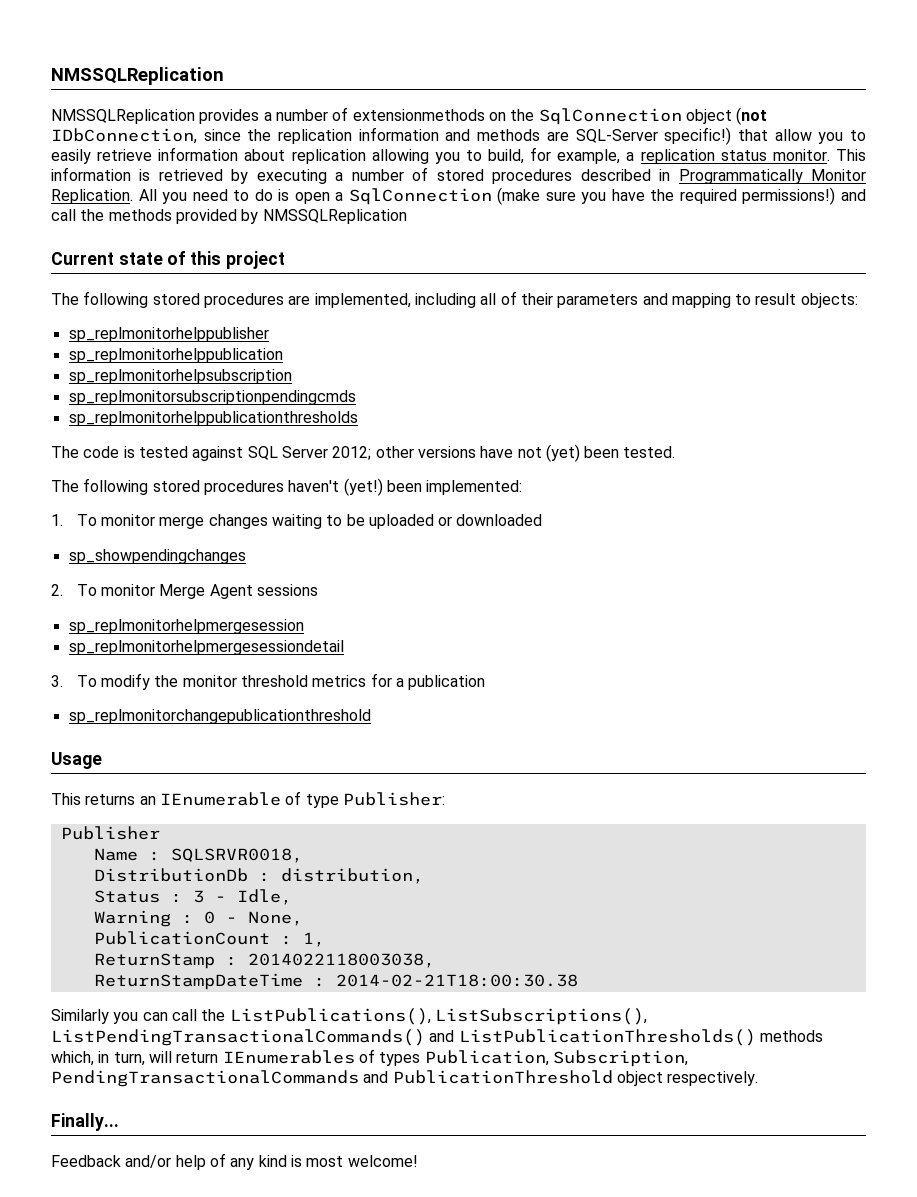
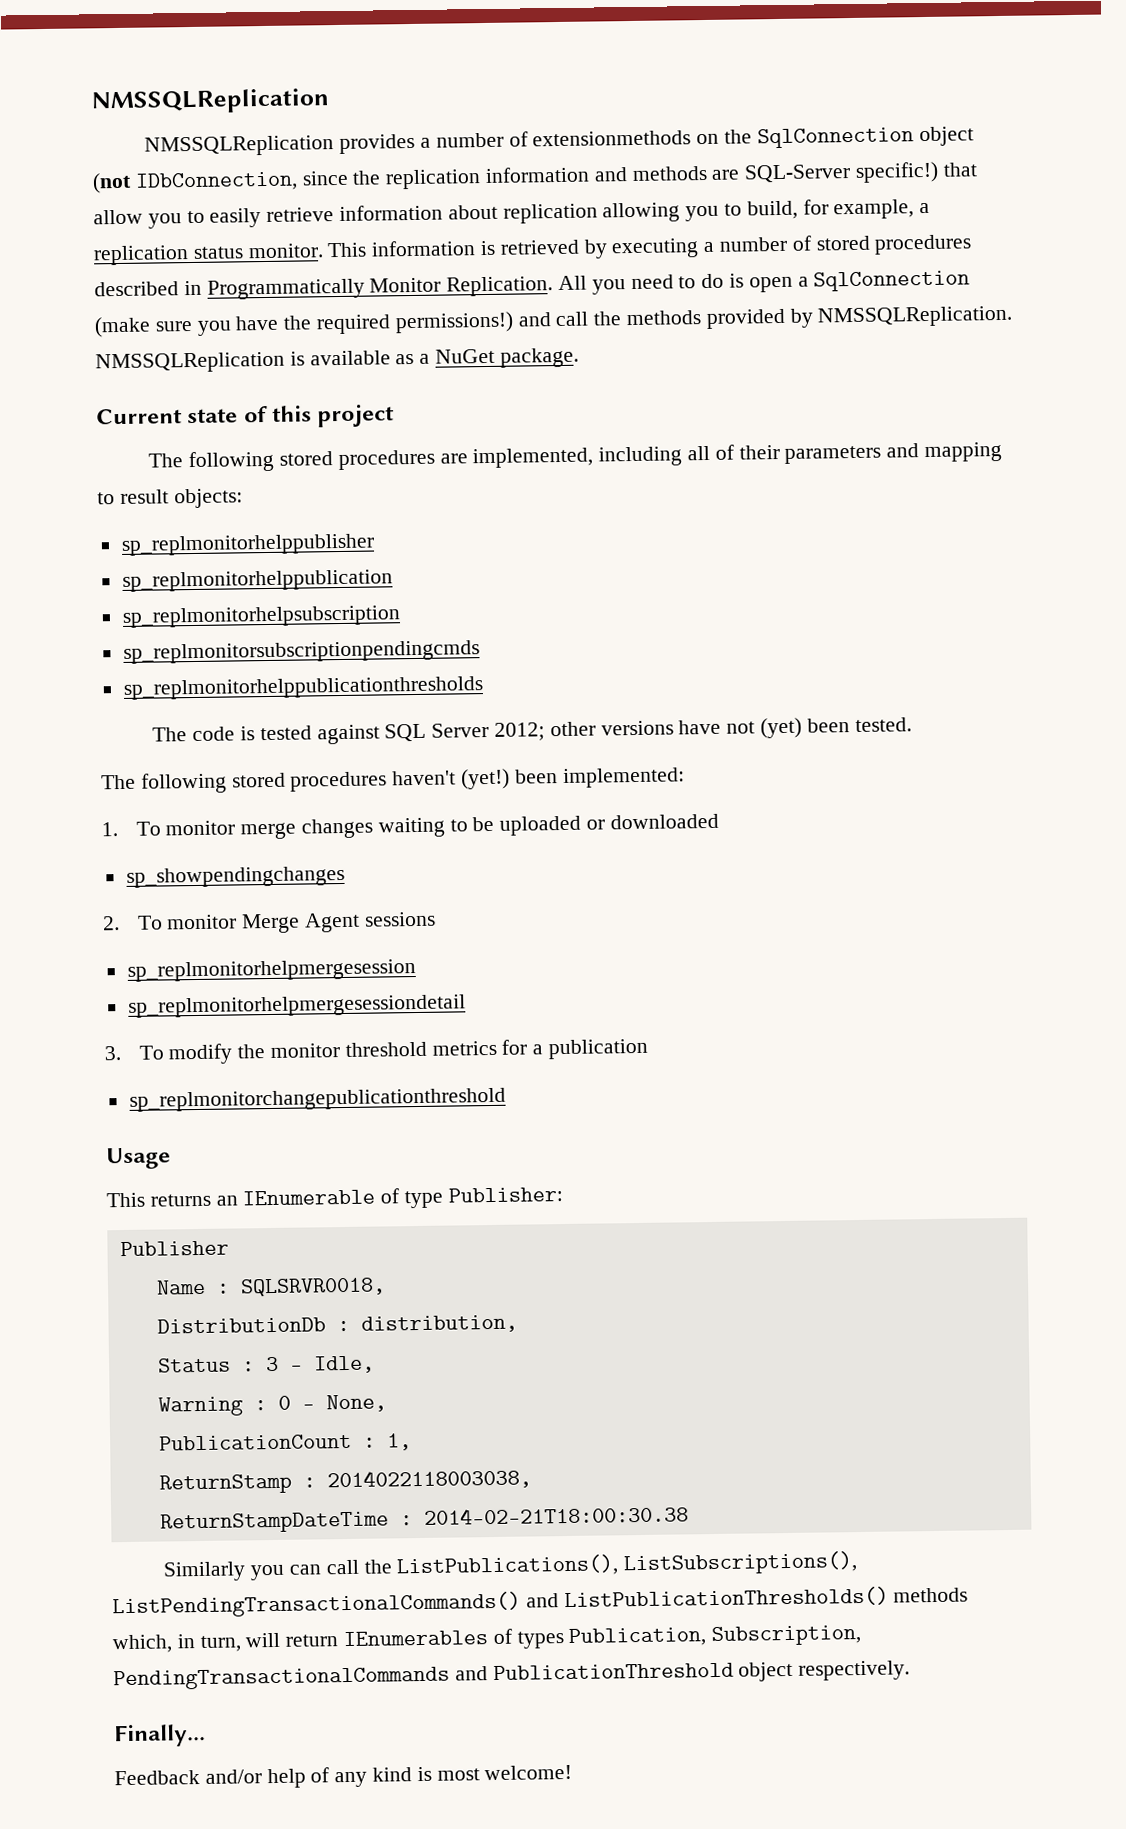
- All you need to do is open a SqlConnection (make sure you have the required permissions!) and call the methods provided by NMSSQLReplication
+ All you need to do is open a SqlConnection (make sure you have the required permissions!) and call the methods provided by NMSSQLReplication. NMSSQLReplication is available as a NuGet package.

